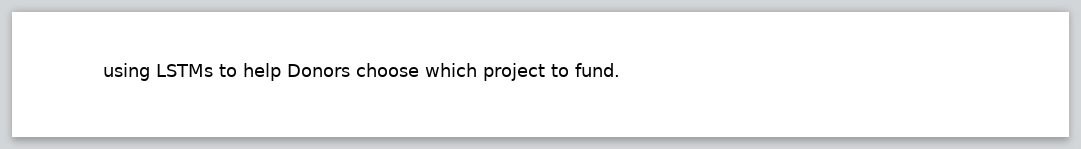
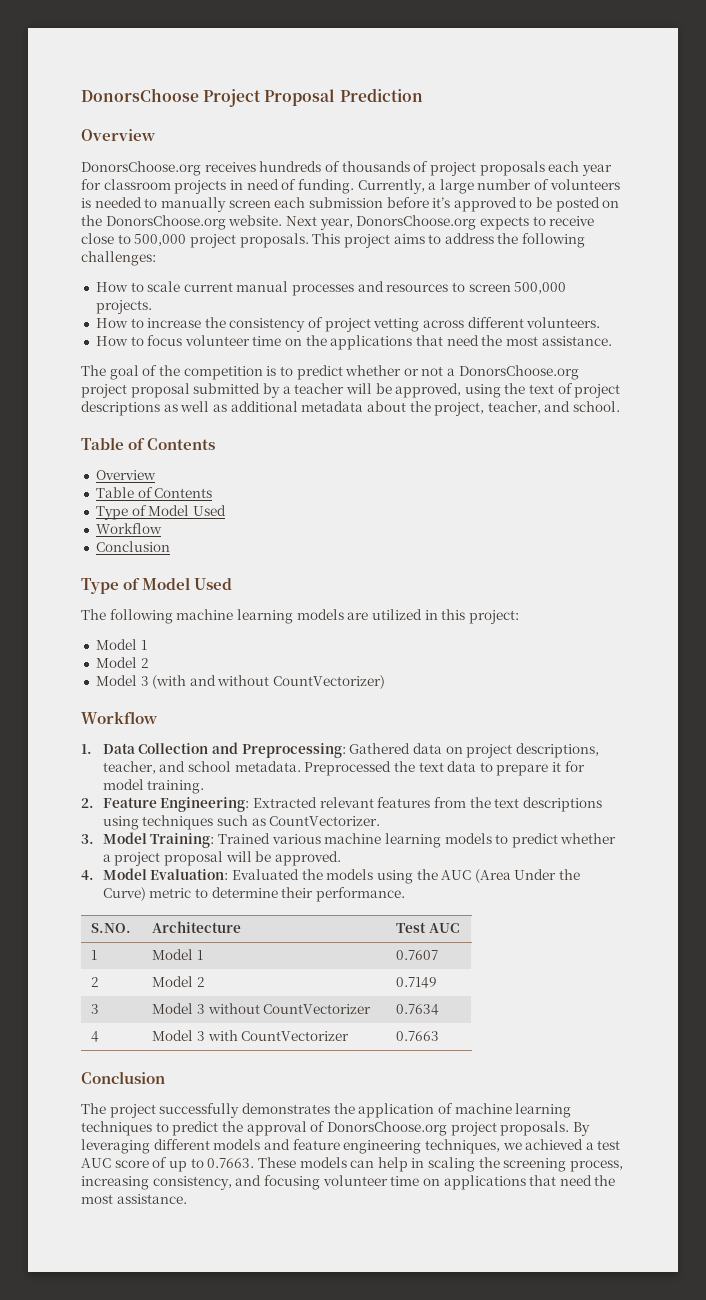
- using LSTMs to help Donors choose which project to fund.
+ DonorsChoose Project Proposal Prediction
+ Overview
+ DonorsChoose.org receives hundreds of thousands of project proposals each year for classroom projects in need of funding. Currently, a large number of volunteers is needed to manually screen each submission before it’s approved to be posted on the DonorsChoose.org website. Next year, DonorsChoose.org expects to receive close to 500,000 project proposals. This project aims to address the following challenges:
+ How to scale current manual processes and resources to screen 500,000 projects.
+ How to increase the consistency of project vetting across different volunteers.
+ How to focus volunteer time on the applications that need the most assistance.
+ The goal of the competition is to predict whether or not a DonorsChoose.org project proposal submitted by a teacher will be approved, using the text of project descriptions as well as additional metadata about the project, teacher, and school.
+ Table of Contents
+ Overview
+ Table of Contents
+ Type of Model Used
+ Workflow
+ Conclusion
+ Type of Model Used
+ The following machine learning models are utilized in this project:
+ Model 1
+ Model 2
+ Model 3 (with and without CountVectorizer)
+ Workflow
+ 1. Data Collection and Preprocessing: Gathered data on project descriptions, teacher, and school metadata. Preprocessed the text data to prepare it for model training.
+ 2. Feature Engineering: Extracted relevant features from the text descriptions using techniques such as CountVectorizer.
+ 3. Model Training: Trained various machine learning models to predict whether a project proposal will be approved.
+ 4. Model Evaluation: Evaluated the models using the AUC (Area Under the Curve) metric to determine their performance.
+ S.NO. | Architecture | Test AUC
+ 1 | Model 1 | 0.7607
+ 2 | Model 2 | 0.7149
+ 3 | Model 3 without CountVectorizer | 0.7634
+ 4 | Model 3 with CountVectorizer | 0.7663
+ Conclusion
+ The project successfully demonstrates the application of machine learning techniques to predict the approval of DonorsChoose.org project proposals. By leveraging different models and feature engineering techniques, we achieved a test AUC score of up to 0.7663. These models can help in scaling the screening process, increasing consistency, and focusing volunteer time on applications that need the most assistance.

